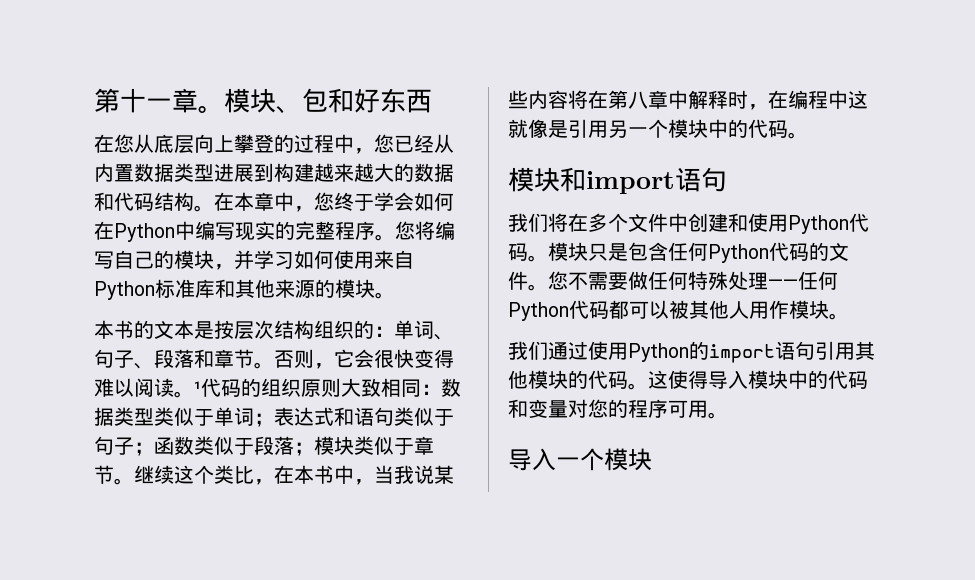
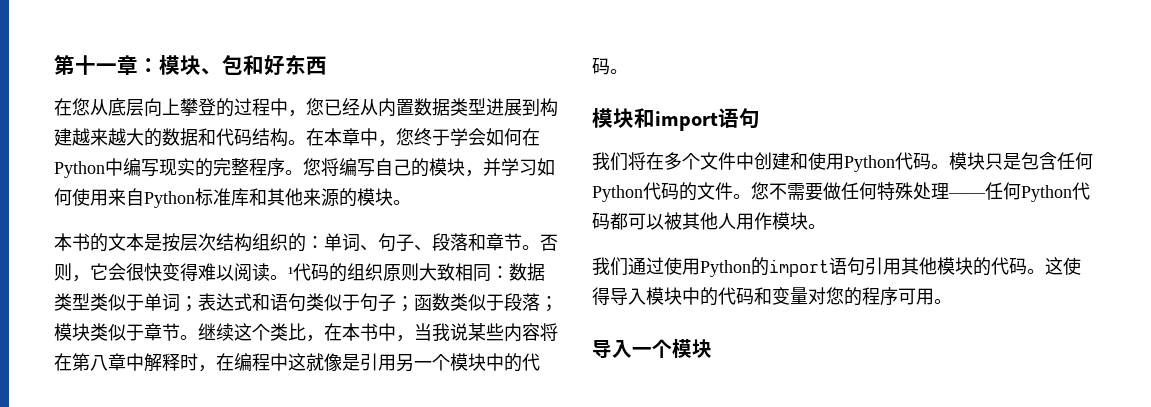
- 第十一章。模块、包和好东西
+ 第十一章：模块、包和好东西

